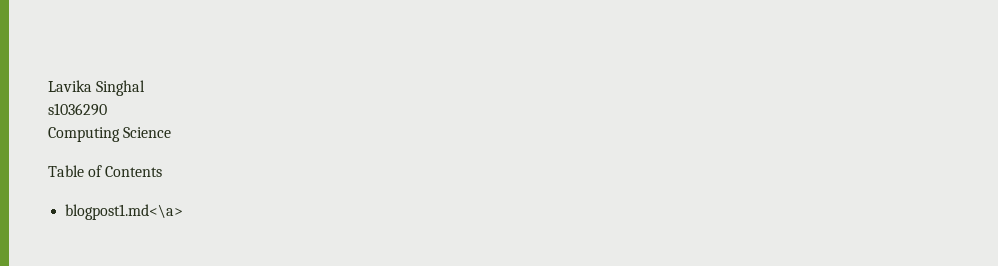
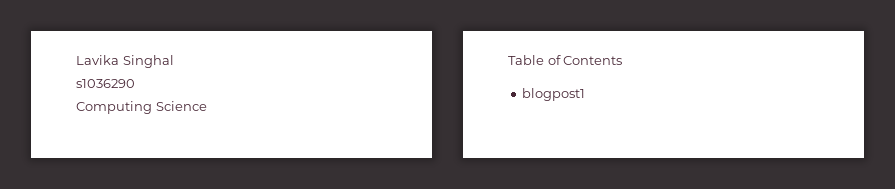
- blogpost1.md<\a>
+ blogpost1

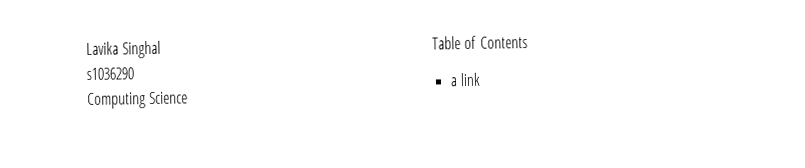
- blogpost1
+ a link

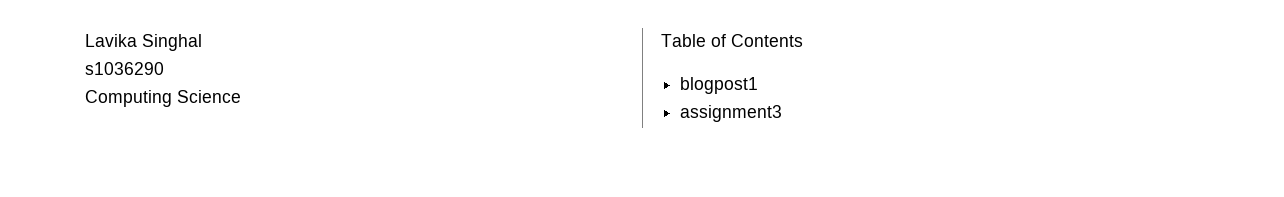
- a link
+ blogpost1
+ assignment3

